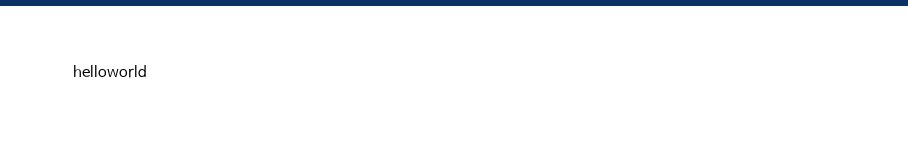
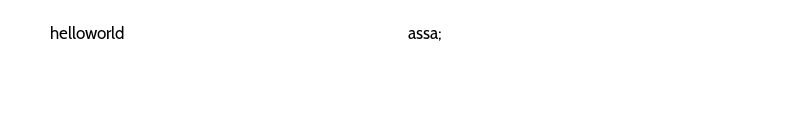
+ assa;

